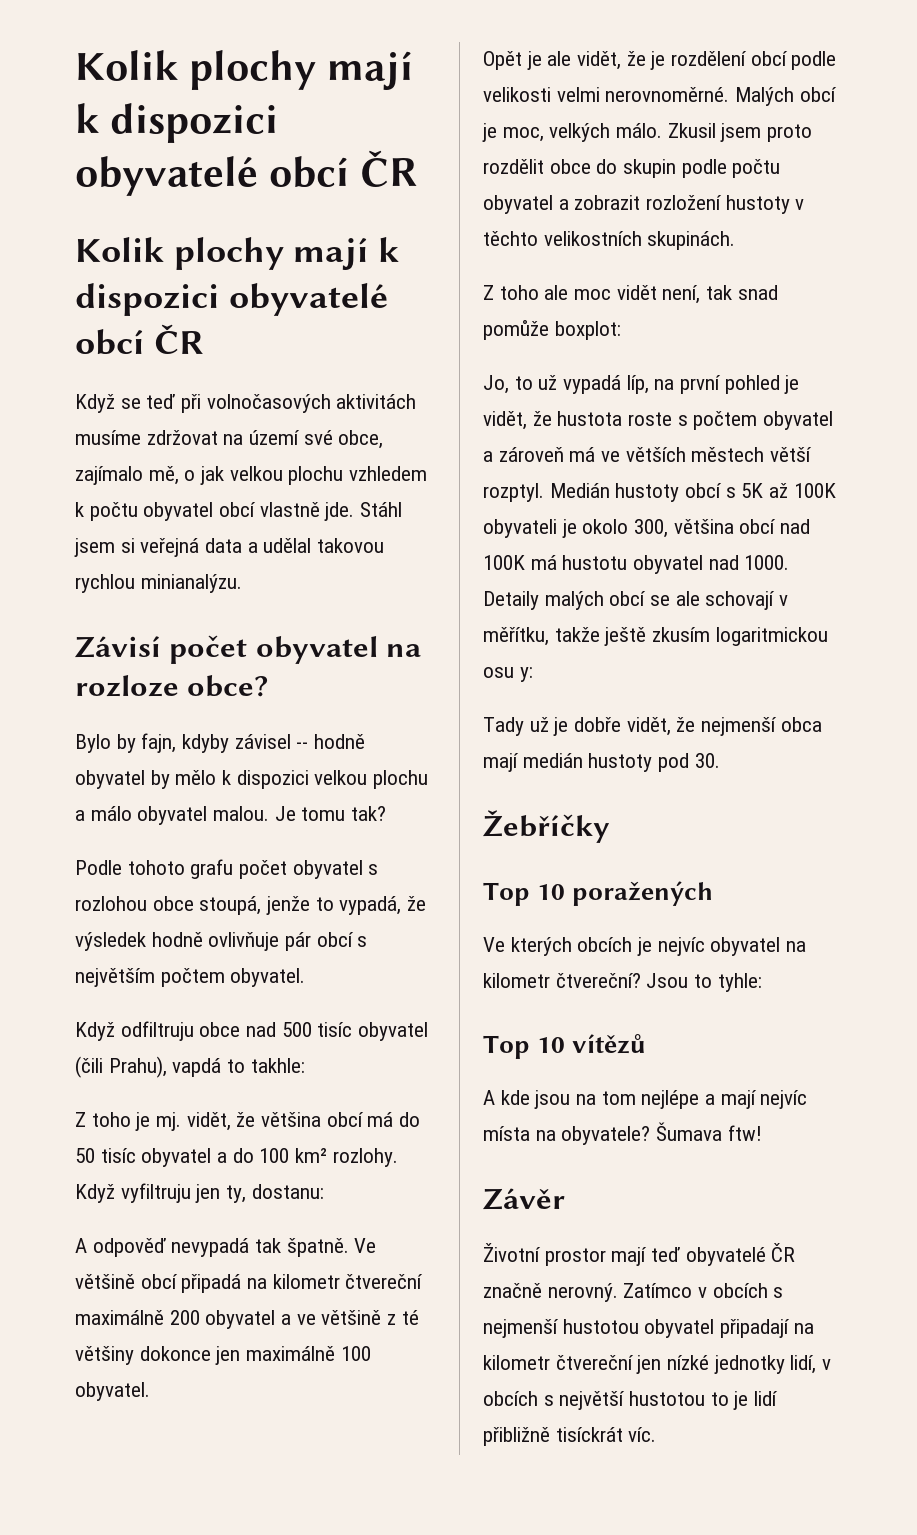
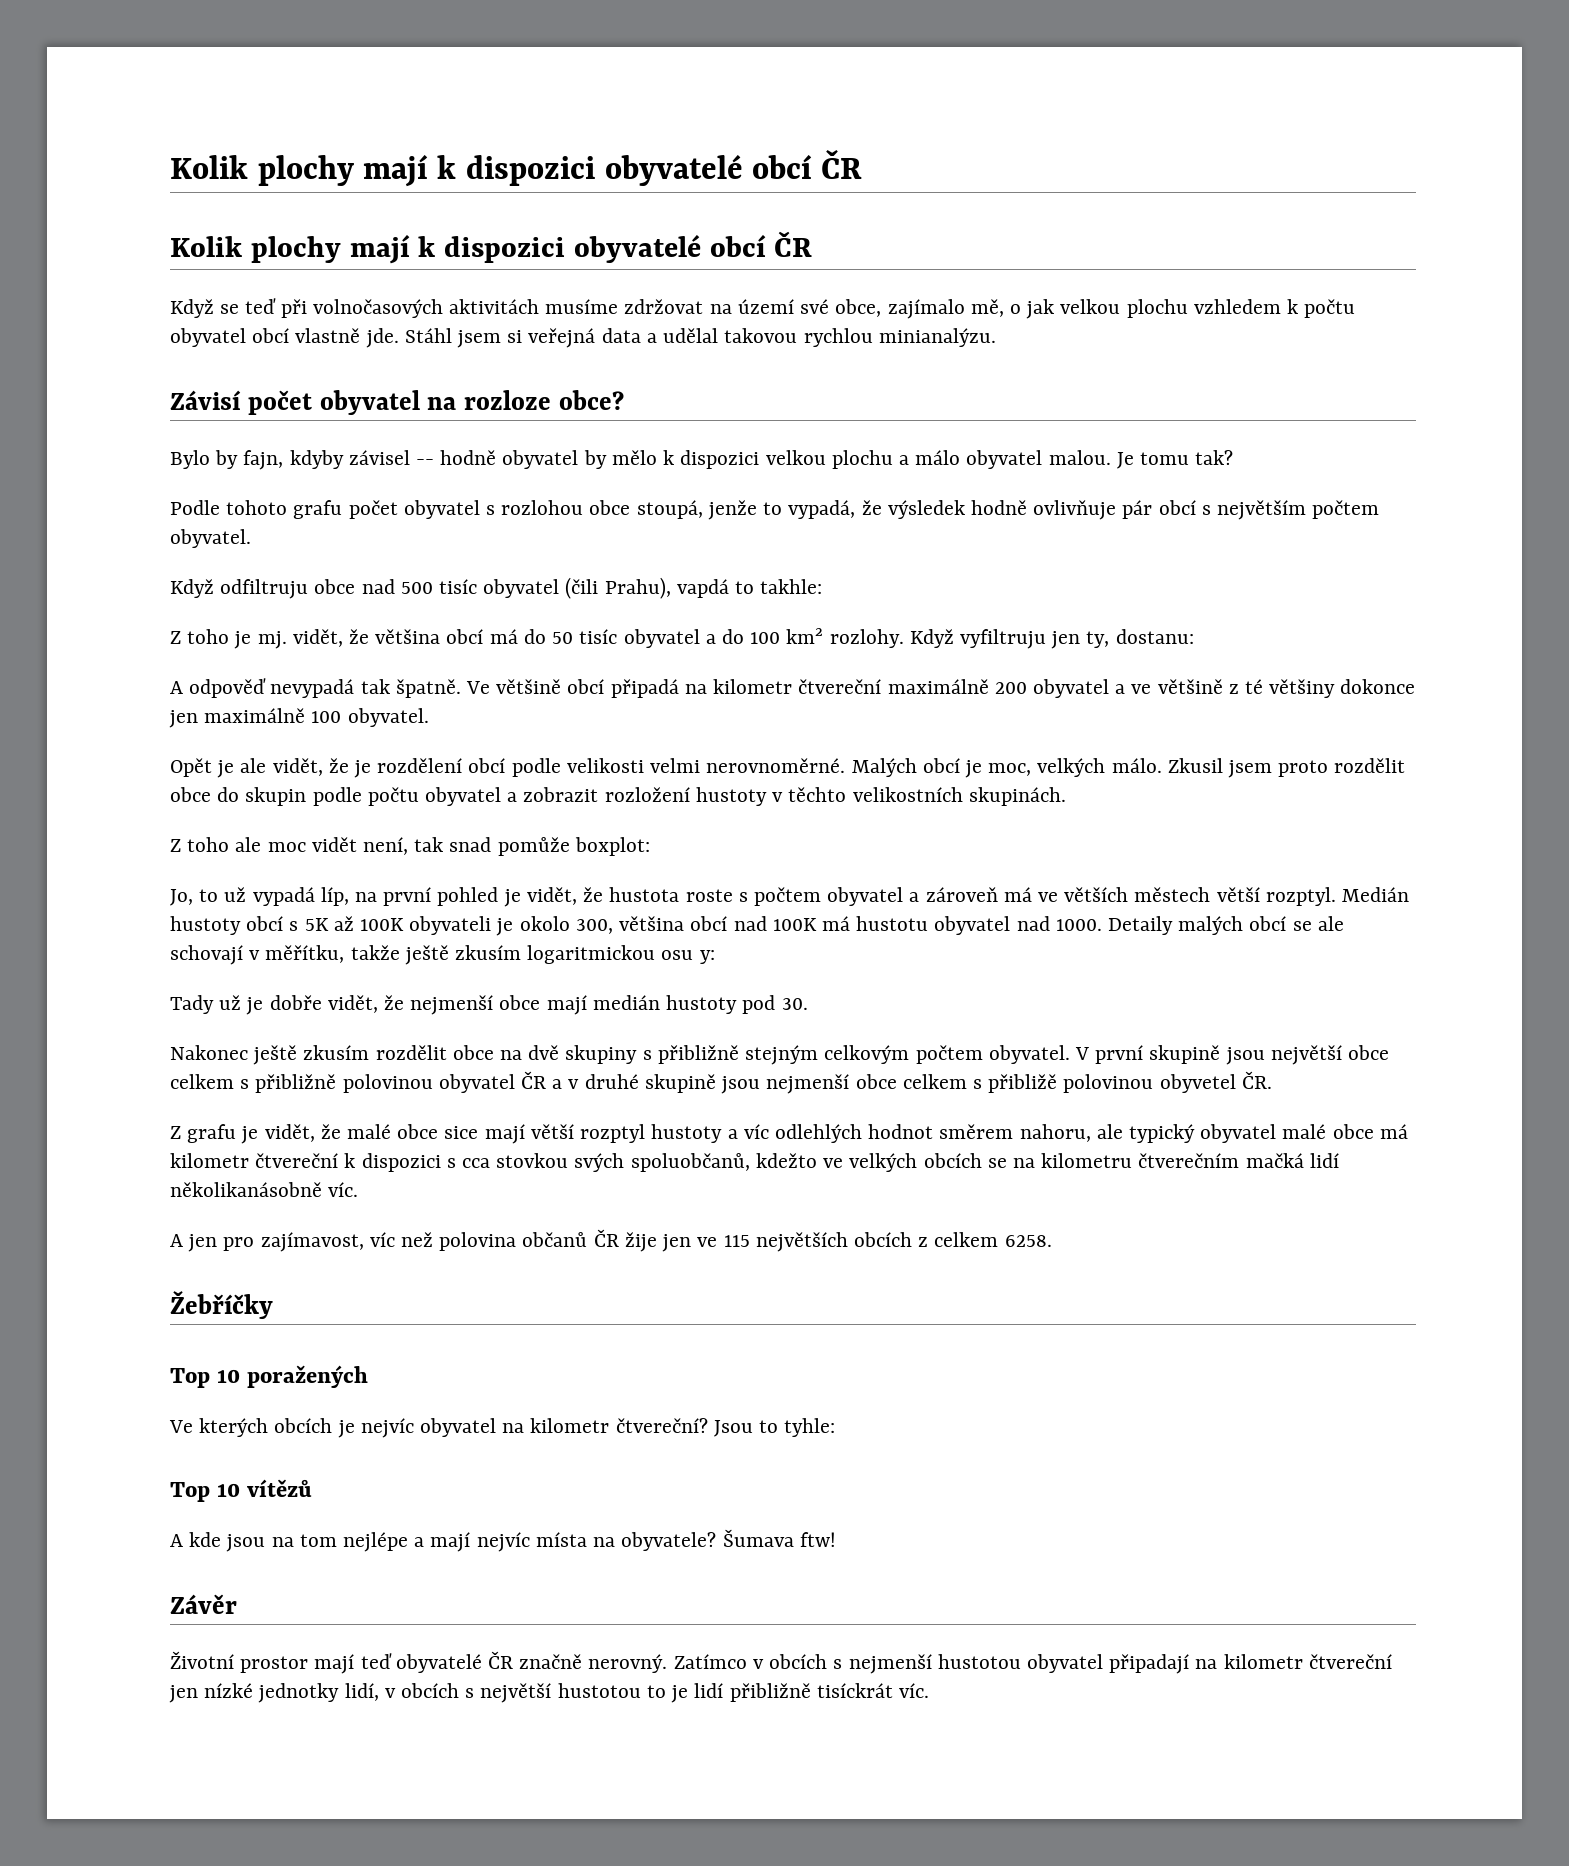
- Tady už je dobře vidět, že nejmenší obca mají medián hustoty pod 30.
+ Tady už je dobře vidět, že nejmenší obce mají medián hustoty pod 30.
+ Nakonec ještě zkusím rozdělit obce na dvě skupiny s přibližně stejným celkovým počtem obyvatel. V první skupině jsou největší obce celkem s přibližně polovinou obyvatel ČR a v druhé skupině jsou nejmenší obce celkem s přibližě polovinou obyvetel ČR.
+ Z grafu je vidět, že malé obce sice mají větší rozptyl hustoty a víc odlehlých hodnot směrem nahoru, ale typický obyvatel malé obce má kilometr čtvereční k dispozici s cca stovkou svých spoluobčanů, kdežto ve velkých obcích se na kilometru čtverečním mačká lidí několikanásobně víc.
+ A jen pro zajímavost, víc než polovina občanů ČR žije jen ve 115 největších obcích z celkem 6258.

